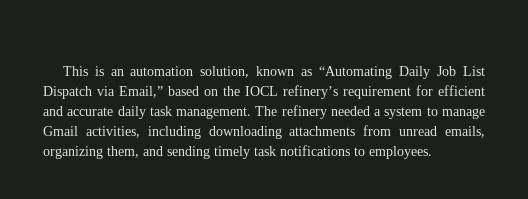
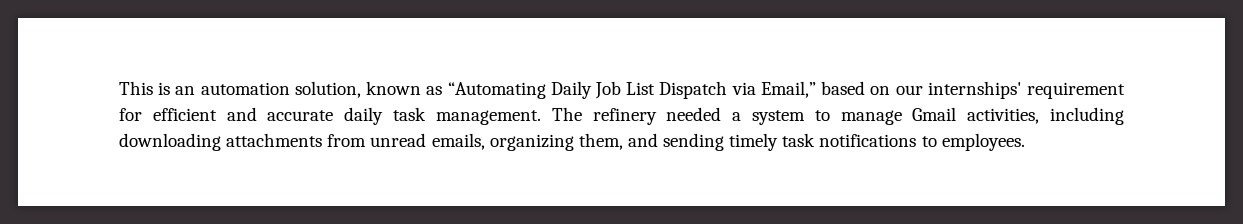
- This is an automation solution, known as “Automating Daily Job List Dispatch via Email,” based on the IOCL refinery’s requirement for efficient and accurate daily task management.
+ This is an automation solution, known as “Automating Daily Job List Dispatch via Email,” based on our internships' requirement for efficient and accurate daily task management.

